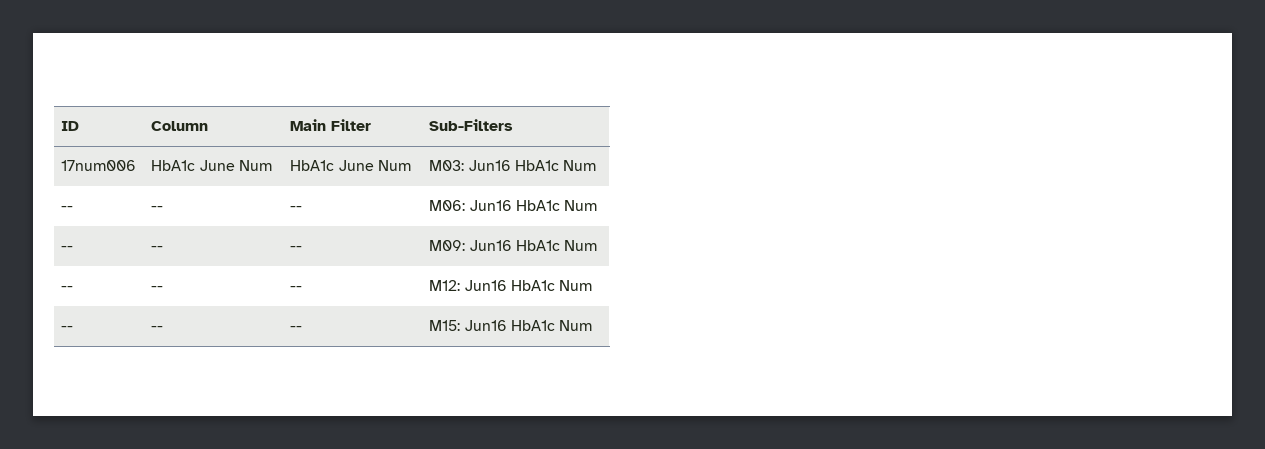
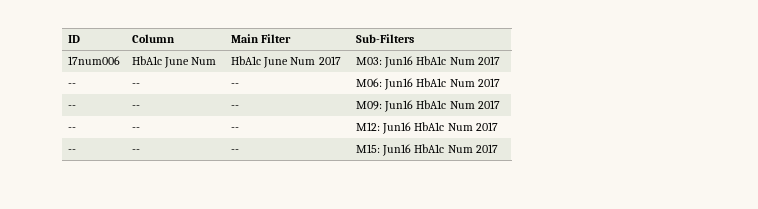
- 17num006 | HbA1c June Num | HbA1c June Num | M03: Jun16 HbA1c Num
+ 17num006 | HbA1c June Num | HbA1c June Num 2017 | M03: Jun16 HbA1c Num 2017
- -- | -- | -- | M06: Jun16 HbA1c Num
+ -- | -- | -- | M06: Jun16 HbA1c Num 2017
- -- | -- | -- | M09: Jun16 HbA1c Num
+ -- | -- | -- | M09: Jun16 HbA1c Num 2017
- -- | -- | -- | M12: Jun16 HbA1c Num
+ -- | -- | -- | M12: Jun16 HbA1c Num 2017
- -- | -- | -- | M15: Jun16 HbA1c Num
+ -- | -- | -- | M15: Jun16 HbA1c Num 2017

